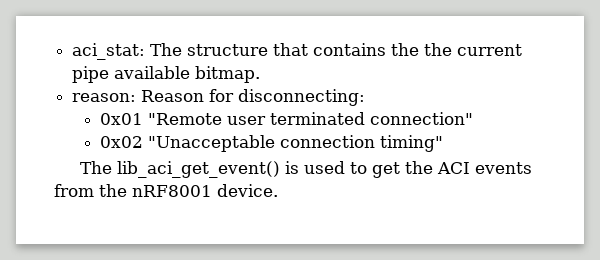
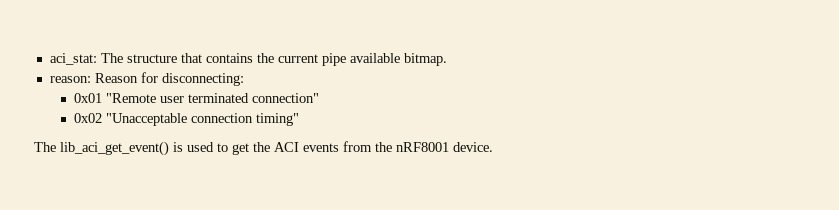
- aci_stat: The structure that contains the the current pipe available bitmap.
+ aci_stat: The structure that contains the current pipe available bitmap.

